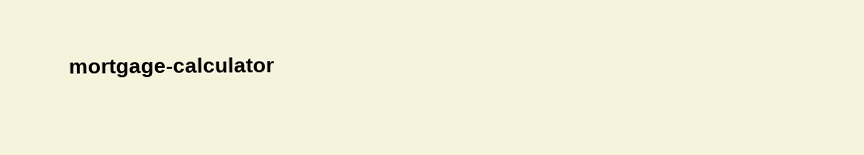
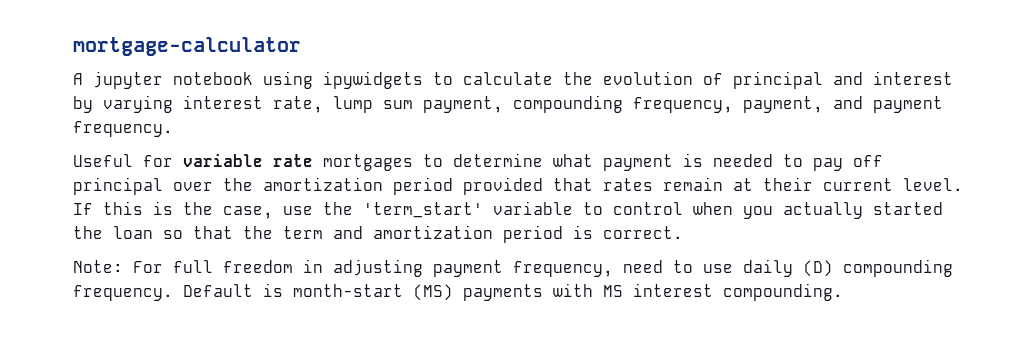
+ A jupyter notebook using ipywidgets to calculate the evolution of principal and interest by varying interest rate, lump sum payment, compounding frequency, payment, and payment frequency.
+ Useful for variable rate mortgages to determine what payment is needed to pay off principal over the amortization period provided that rates remain at their current level. If this is the case, use the 'term_start' variable to control when you actually started the loan so that the term and amortization period is correct.
+ Note: For full freedom in adjusting payment frequency, need to use daily (D) compounding frequency. Default is month-start (MS) payments with MS interest compounding.

